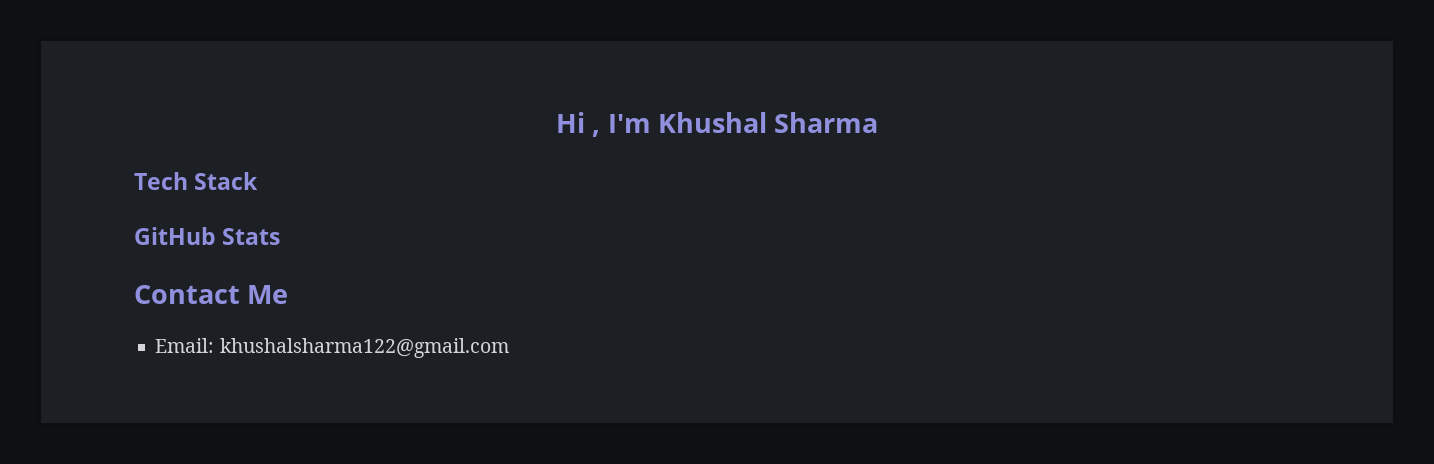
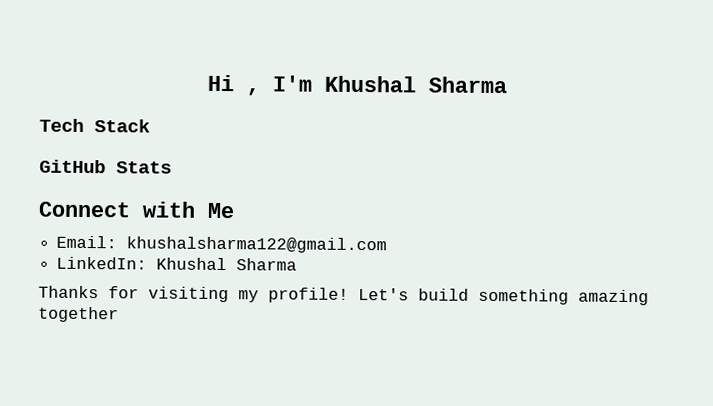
- Contact Me
+ Connect with Me
+ LinkedIn: Khushal Sharma
+ Thanks for visiting my profile! Let's build something amazing together

